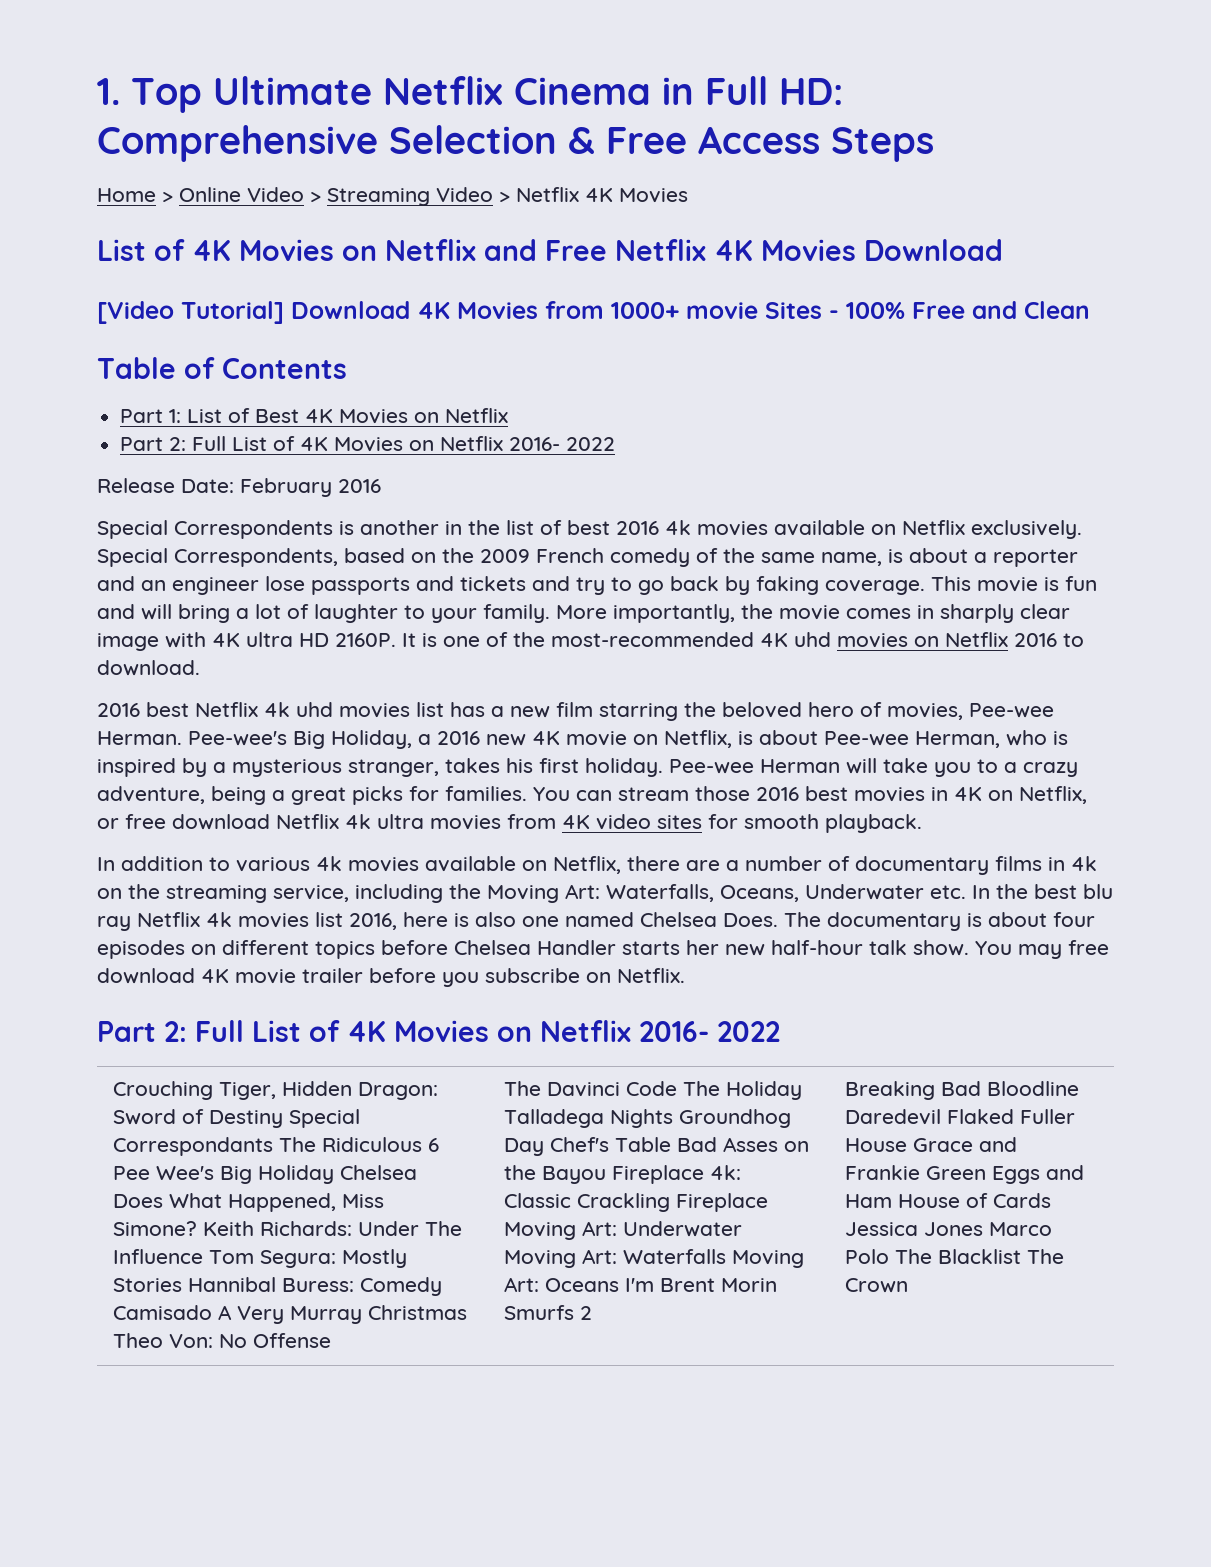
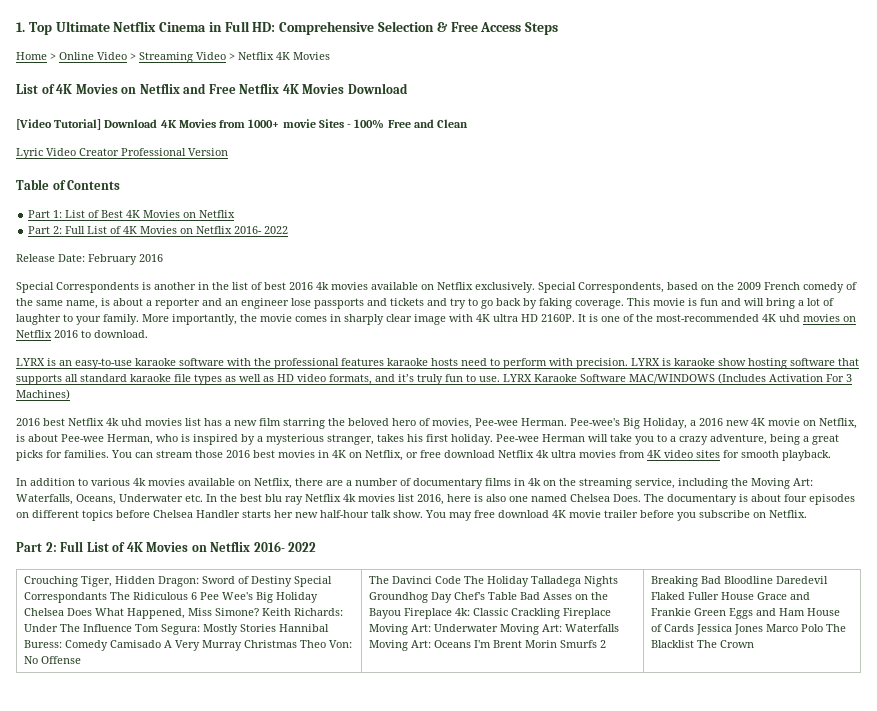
+ Lyric Video Creator Professional Version
+ LYRX is an easy-to-use karaoke software with the professional features karaoke hosts need to perform with precision. LYRX is karaoke show hosting software that supports all standard karaoke file types as well as HD video formats, and it’s truly fun to use. LYRX Karaoke Software MAC/WINDOWS (Includes Activation For 3 Machines)

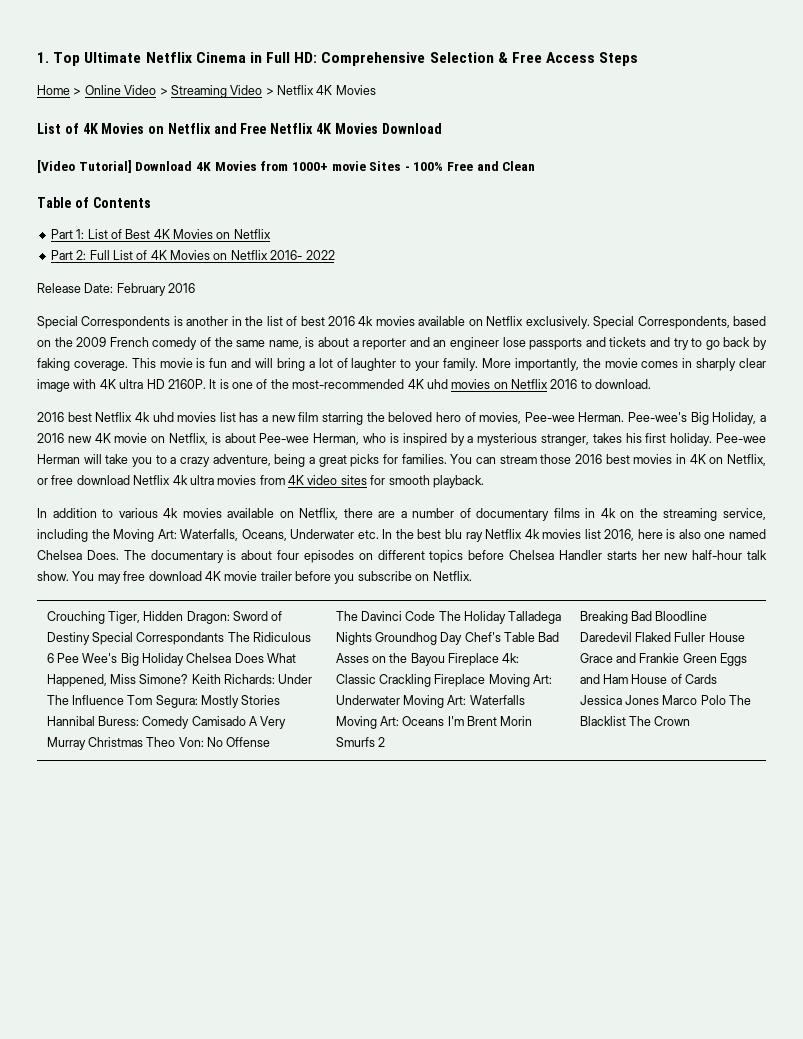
- Lyric Video Creator Professional Version
- LYRX is an easy-to-use karaoke software with the professional features karaoke hosts need to perform with precision. LYRX is karaoke show hosting software that supports all standard karaoke file types as well as HD video formats, and it’s truly fun to use. LYRX Karaoke Software MAC/WINDOWS (Includes Activation For 3 Machines)
  You may free download 4K movie trailer before you subscribe on Netflix.
- Part 2: Full List of 4K Movies on Netflix 2016- 2022

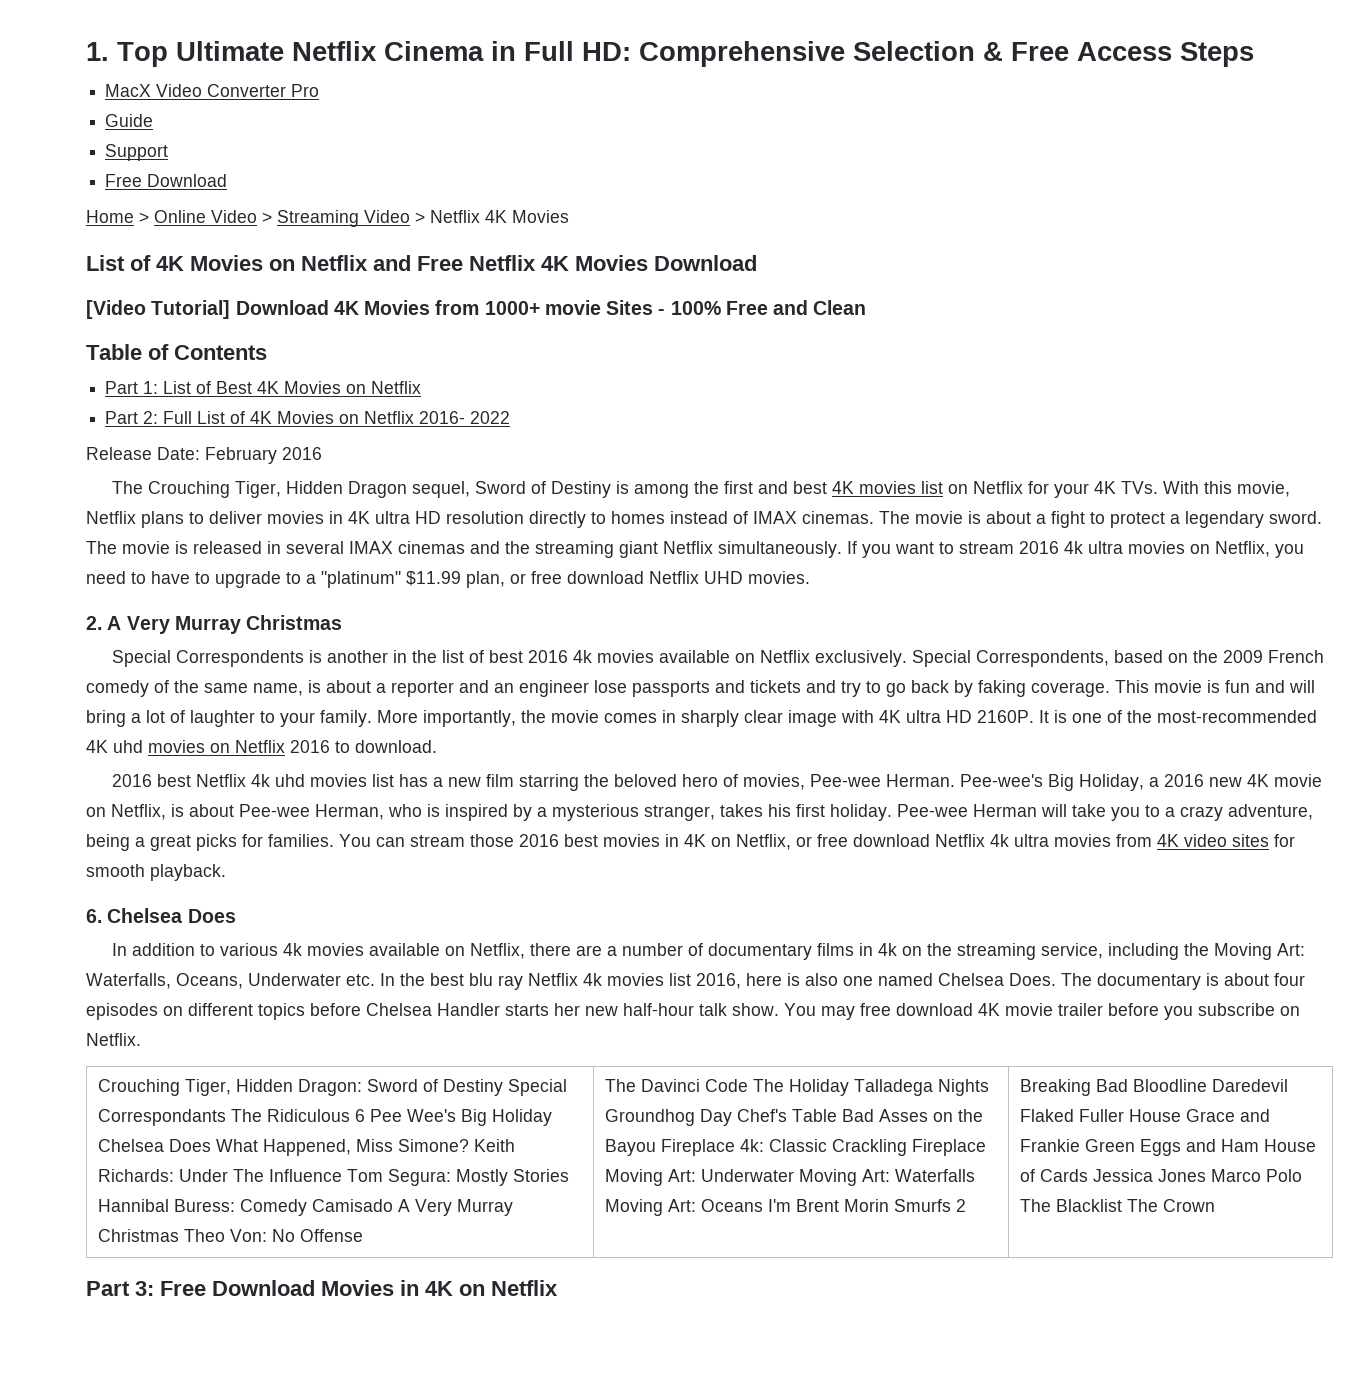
+ MacX Video Converter Pro
+ Guide
+ Support
+ Free Download
+ The Crouching Tiger, Hidden Dragon sequel, Sword of Destiny is among the first and best 4K movies list on Netflix for your 4K TVs. With this movie, Netflix plans to deliver movies in 4K ultra HD resolution directly to homes instead of IMAX cinemas. The movie is about a fight to protect a legendary sword. The movie is released in several IMAX cinemas and the streaming giant Netflix simultaneously. If you want to stream 2016 4k ultra movies on Netflix, you need to have to upgrade to a "platinum" $11.99 plan, or free download Netflix UHD movies.
+ 2. A Very Murray Christmas
+ 6. Chelsea Does
+ Part 3: Free Download Movies in 4K on Netflix

